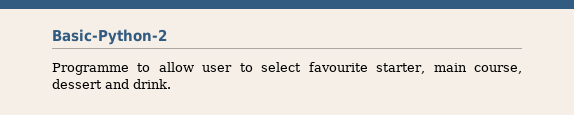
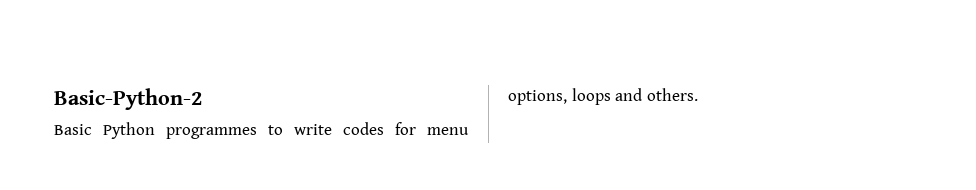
- Programme to allow user to select favourite starter, main course, dessert and drink.
+ Basic Python programmes to write codes for menu options, loops and others.

